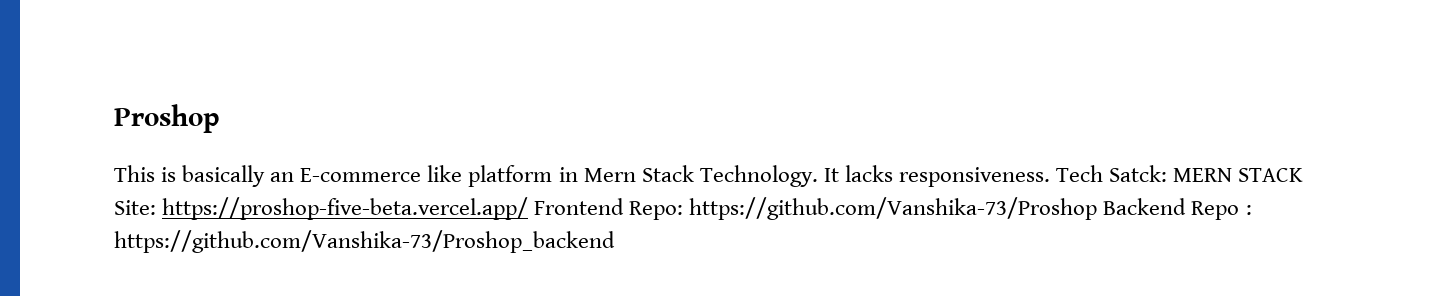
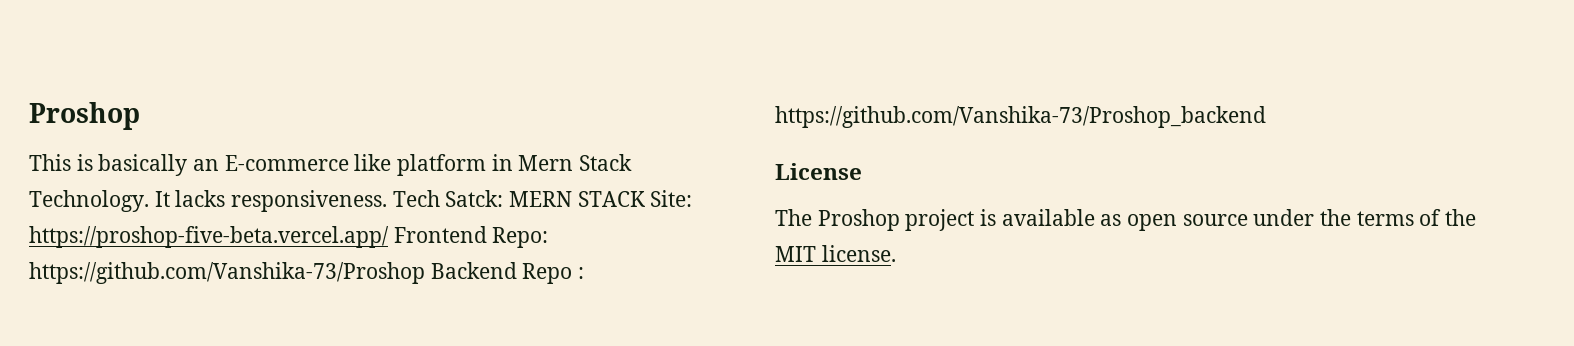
+ License
+ The Proshop project is available as open source under the terms of the MIT license.

